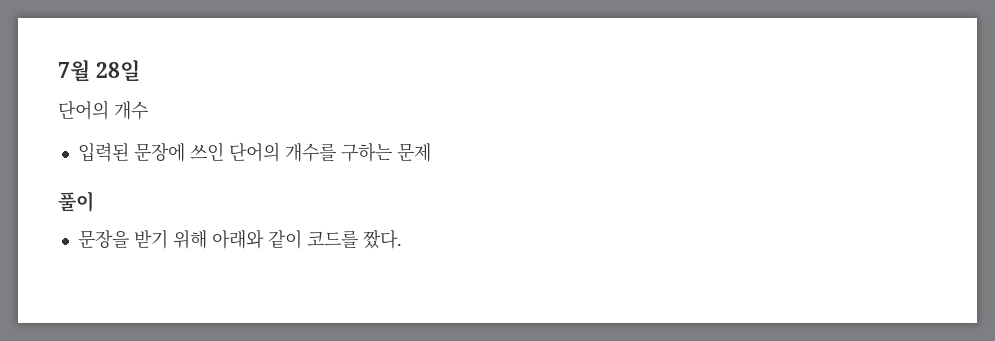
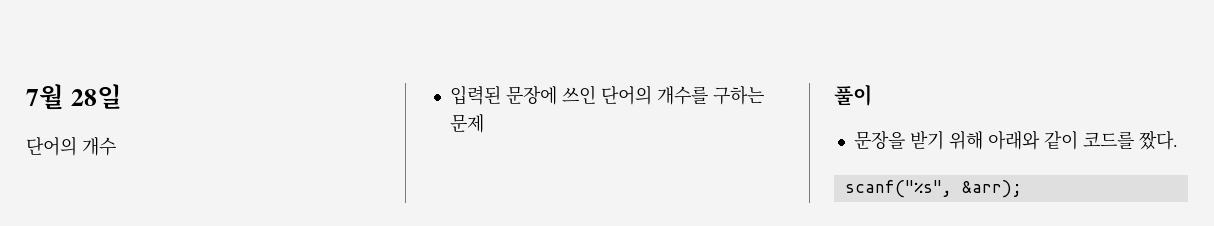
+ scanf("%s", &arr);

